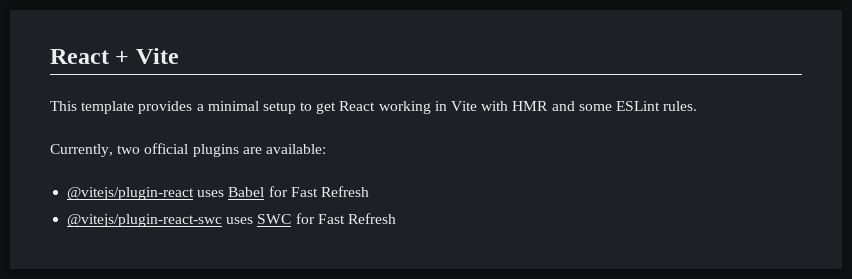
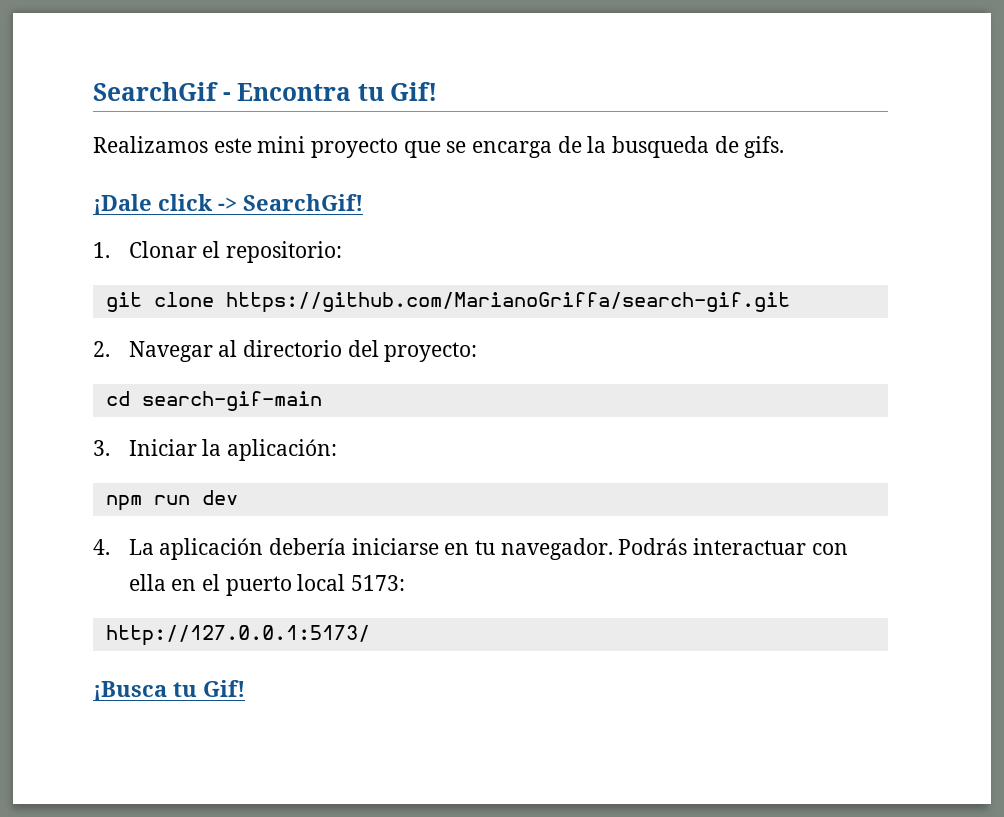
- React + Vite
- This template provides a minimal setup to get React working in Vite with HMR and some ESLint rules.
- Currently, two official plugins are available:
- @vitejs/plugin-react uses Babel for Fast Refresh
- @vitejs/plugin-react-swc uses SWC for Fast Refresh
+ SearchGif - Encontra tu Gif!
+ Realizamos este mini proyecto que se encarga de la busqueda de gifs.
+ ¡Dale click -> SearchGif!
+ 1. Clonar el repositorio:
+ git clone https://github.com/MarianoGriffa/search-gif.git
+ 2. Navegar al directorio del proyecto:
+ cd search-gif-main
+ 3. Iniciar la aplicación:
+ npm run dev
+ 4. La aplicación debería iniciarse en tu navegador. Podrás interactuar con ella en el puerto local 5173:
+ http://127.0.0.1:5173/
+ ¡Busca tu Gif!

